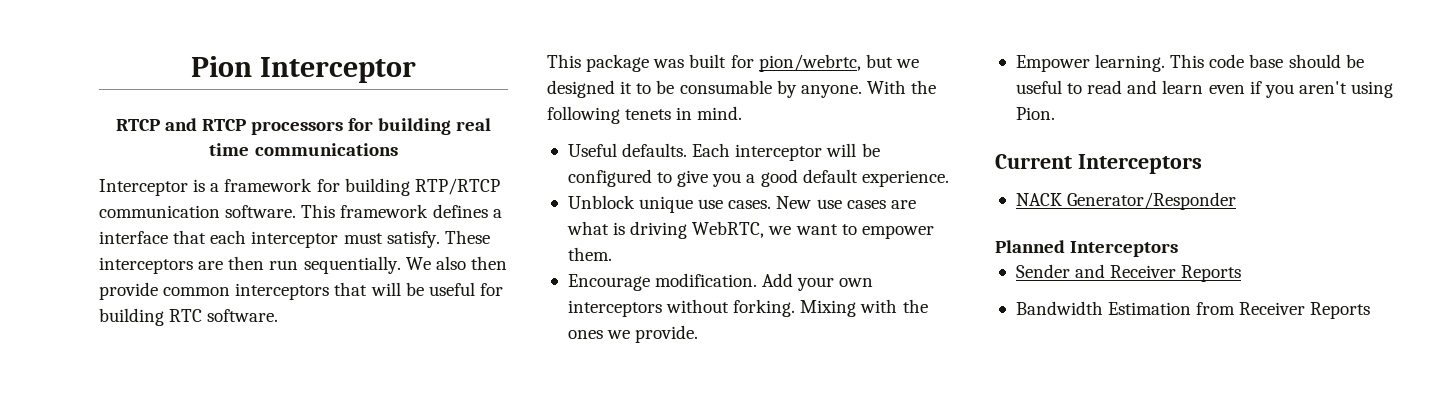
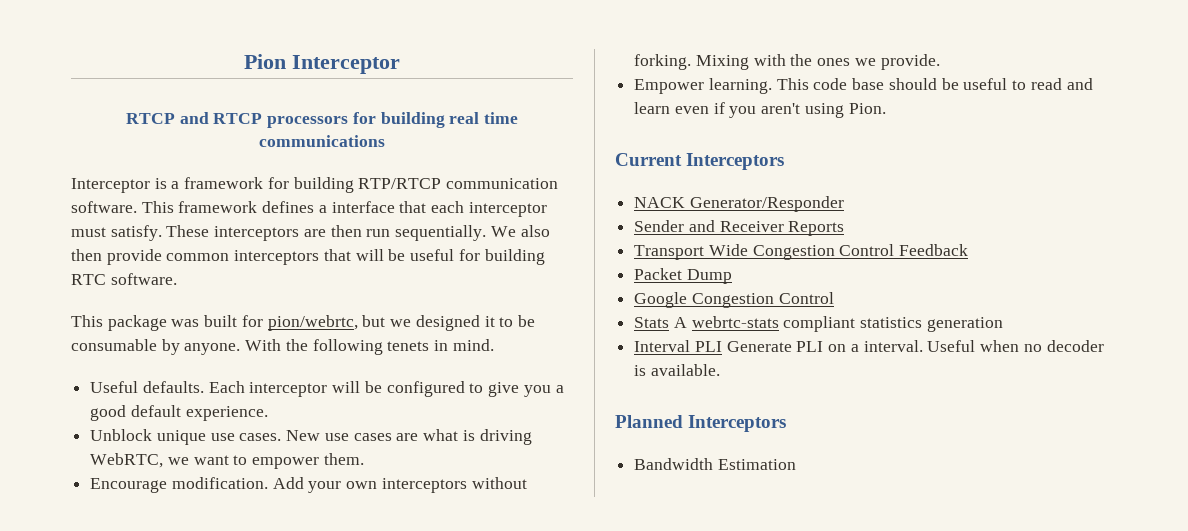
- Planned Interceptors
+ Transport Wide Congestion Control Feedback
+ Packet Dump
+ Google Congestion Control
+ Stats A webrtc-stats compliant statistics generation
+ Interval PLI Generate PLI on a interval. Useful when no decoder is available.
+ Planned Interceptors
- Bandwidth Estimation from Receiver Reports
+ Bandwidth Estimation

